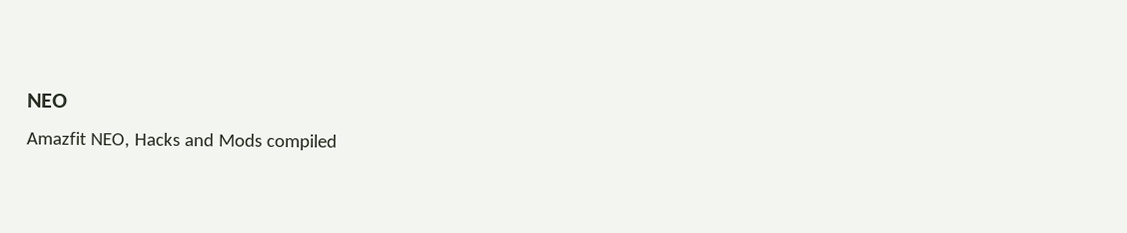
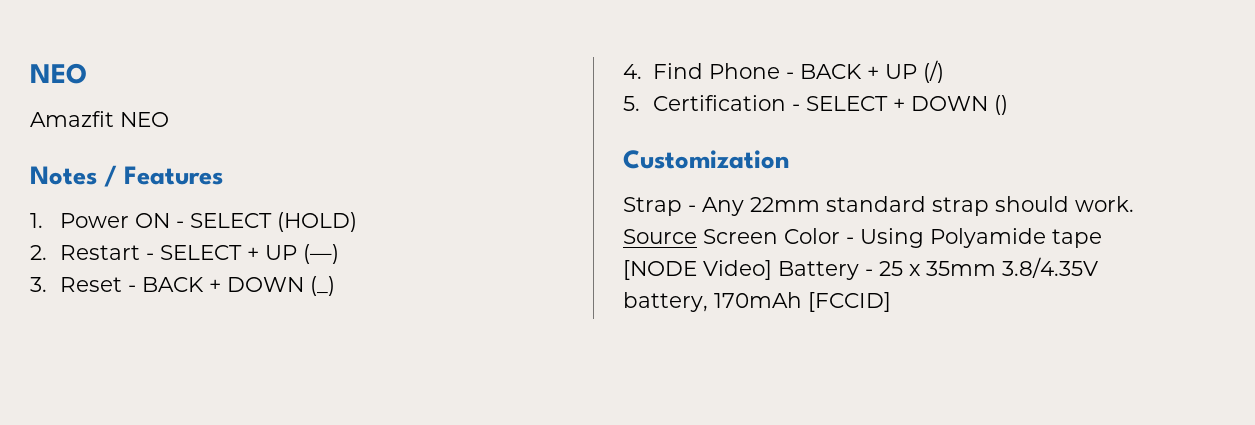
- Amazfit NEO, Hacks and Mods compiled
+ Amazfit NEO
+ Notes / Features
+ 1. Power ON - SELECT (HOLD)
+ 2. Restart - SELECT + UP (―)
+ 3. Reset - BACK + DOWN (_)
+ 4. Find Phone - BACK + UP (/)
+ 5. Certification - SELECT + DOWN ()
+ Customization
+ Strap - Any 22mm standard strap should work. Source Screen Color - Using Polyamide tape [NODE Video] Battery - 25 x 35mm 3.8/4.35V battery, 170mAh [FCCID]

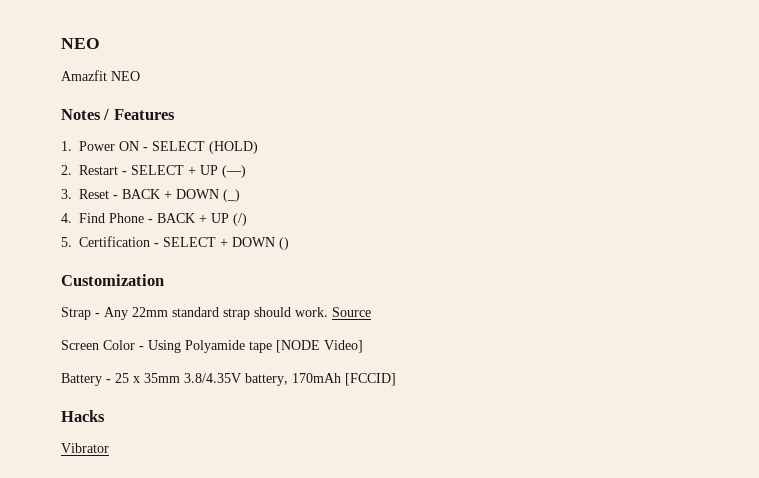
- Source Screen Color - Using Polyamide tape [NODE Video] Battery - 25 x 35mm 3.8/4.35V battery, 170mAh [FCCID]
+ Source
+ Screen Color - Using Polyamide tape [NODE Video]
+ Battery - 25 x 35mm 3.8/4.35V battery, 170mAh [FCCID]
+ Hacks
+ Vibrator

